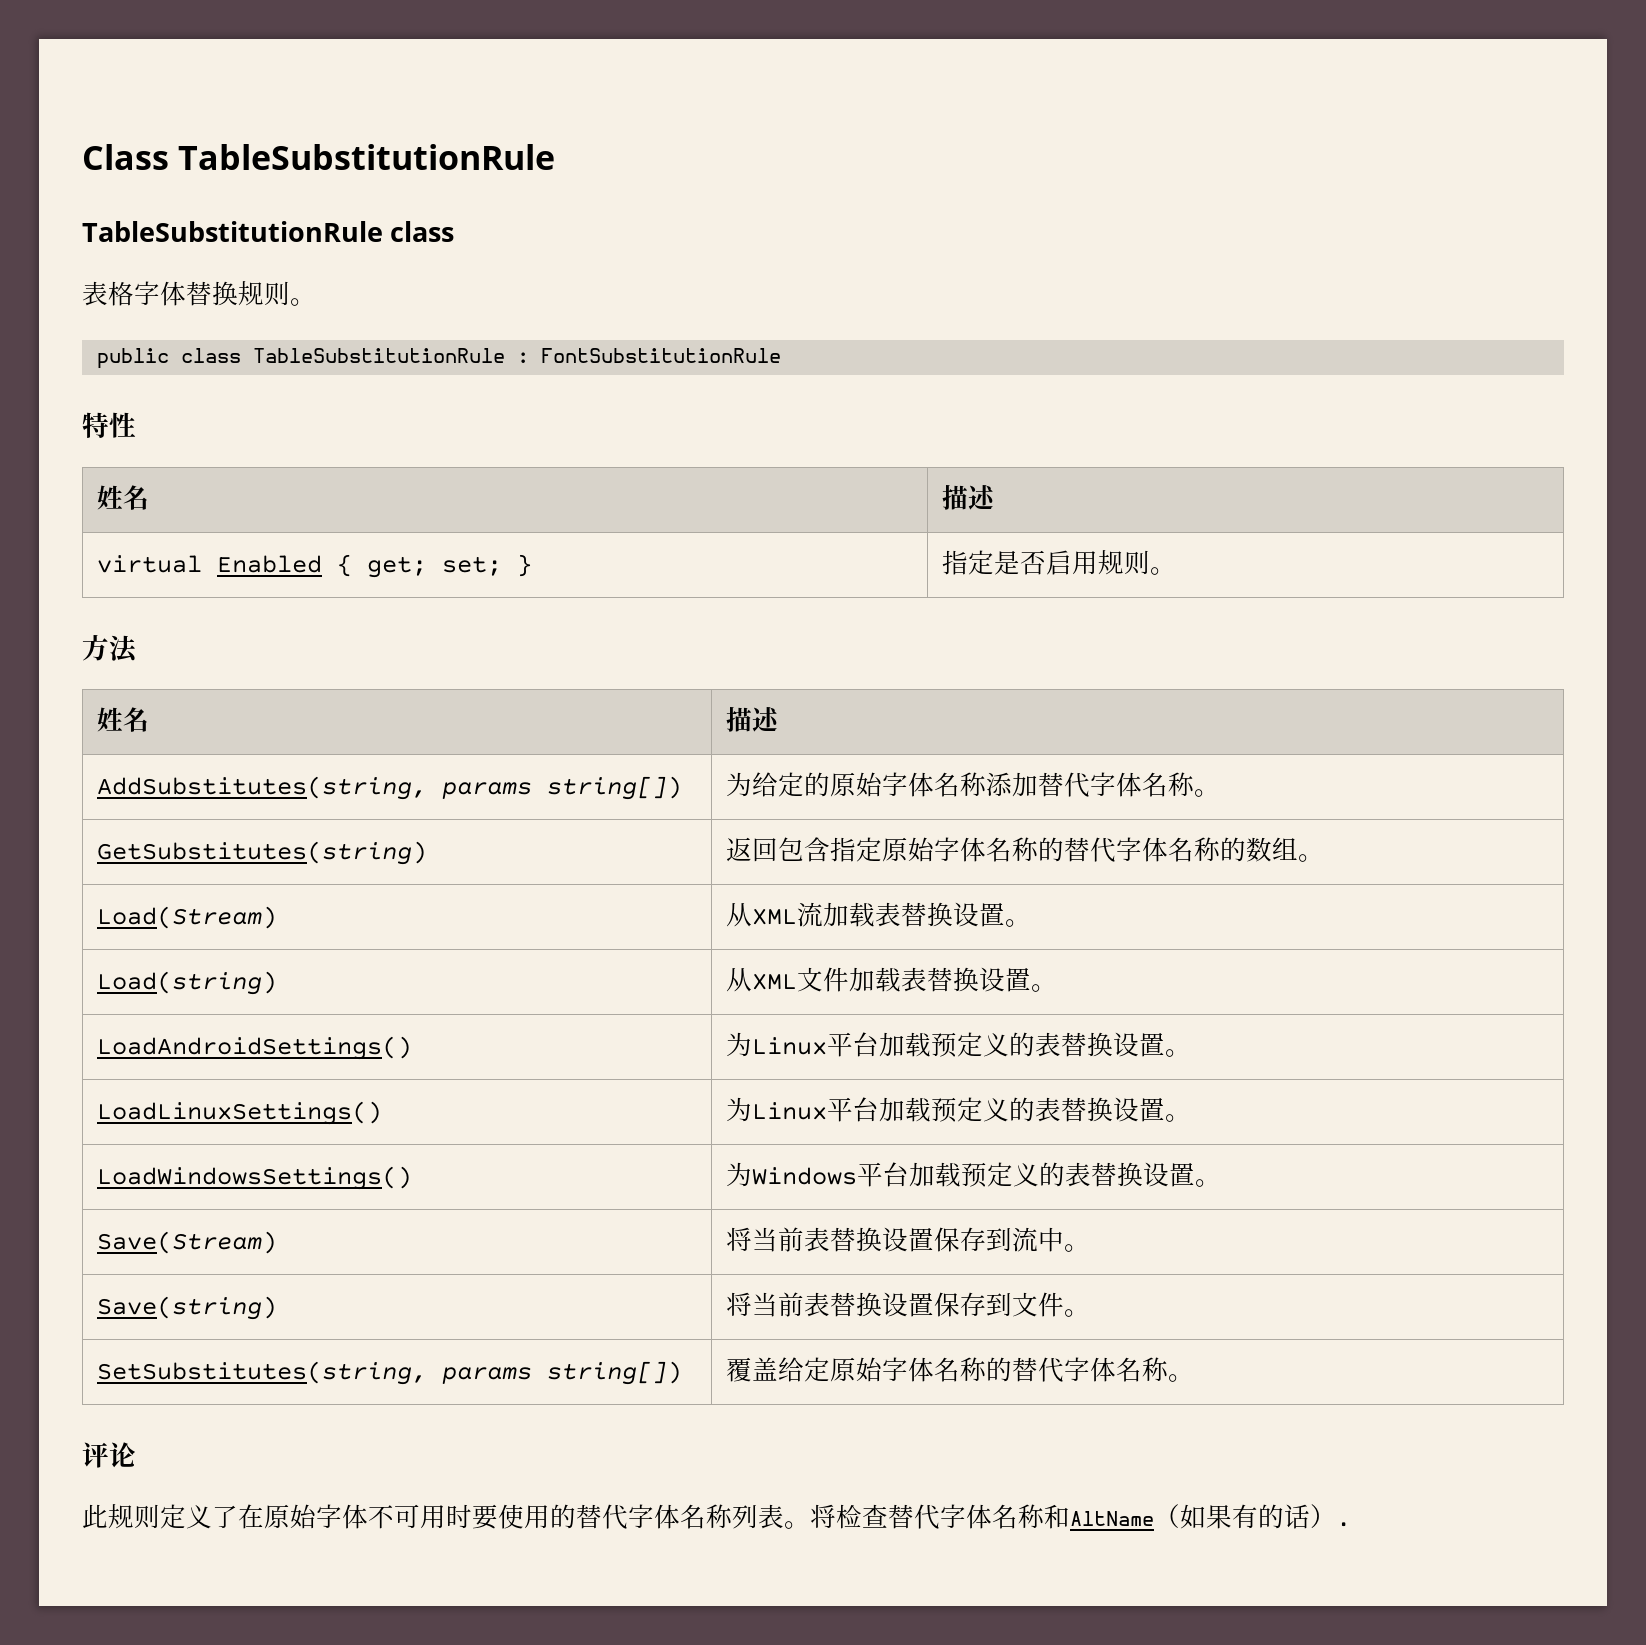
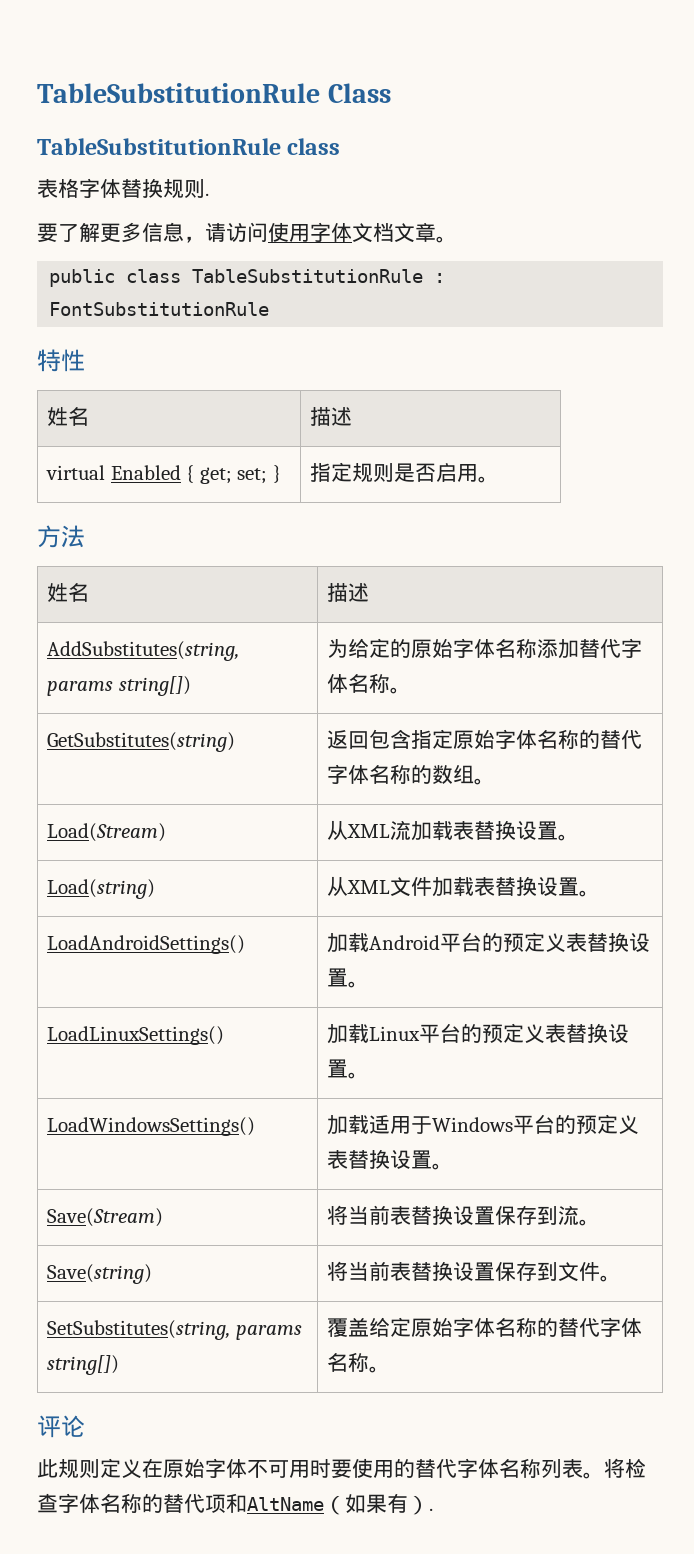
- Class TableSubstitutionRule
+ TableSubstitutionRule Class
- 表格字体替换规则。
+ 表格字体替换规则.
+ 要了解更多信息，请访问使用字体文档文章。
- virtual Enabled { get; set; } | 指定是否启用规则。
+ virtual Enabled { get; set; } | 指定规则是否启用。
- LoadAndroidSettings() | 为Linux平台加载预定义的表替换设置。
+ LoadAndroidSettings() | 加载Android平台的预定义表替换设置。
- LoadLinuxSettings() | 为Linux平台加载预定义的表替换设置。
+ LoadLinuxSettings() | 加载Linux平台的预定义表替换设置。
- LoadWindowsSettings() | 为Windows平台加载预定义的表替换设置。
+ LoadWindowsSettings() | 加载适用于Windows平台的预定义表替换设置。
- Save(Stream) | 将当前表替换设置保存到流中。
+ Save(Stream) | 将当前表替换设置保存到流。
- 此规则定义了在原始字体不可用时要使用的替代字体名称列表。
+ 此规则定义在原始字体不可用时要使用的替代字体名称列表。
- 将检查替代字体名称和AltName（如果有的话）.
+ 将检查字体名称的替代项和AltName（如果有）.

